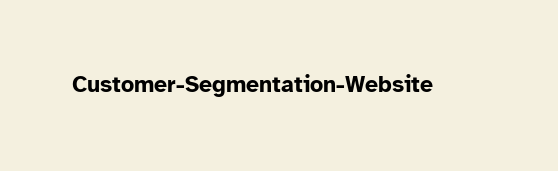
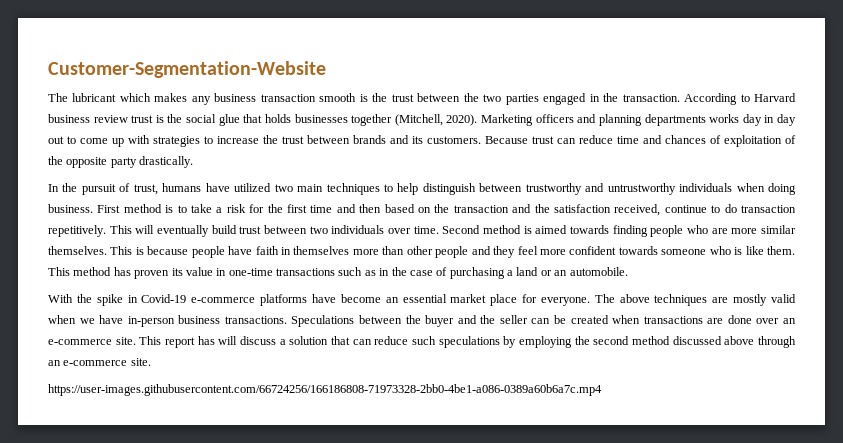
+ The lubricant which makes any business transaction smooth is the trust between the two parties engaged in the transaction. According to Harvard business review trust is the social glue that holds businesses together (Mitchell, 2020). Marketing officers and planning departments works day in day out to come up with strategies to increase the trust between brands and its customers. Because trust can reduce time and chances of exploitation of the opposite party drastically.
+ In the pursuit of trust, humans have utilized two main techniques to help distinguish between trustworthy and untrustworthy individuals when doing business. First method is to take a risk for the first time and then based on the transaction and the satisfaction received, continue to do transaction repetitively. This will eventually build trust between two individuals over time. Second method is aimed towards finding people who are more similar themselves. This is because people have faith in themselves more than other people and they feel more confident towards someone who is like them. This method has proven its value in one-time transactions such as in the case of purchasing a land or an automobile.
+ With the spike in Covid-19 e-commerce platforms have become an essential market place for everyone. The above techniques are mostly valid when we have in-person business transactions. Speculations between the buyer and the seller can be created when transactions are done over an e-commerce site. This report has will discuss a solution that can reduce such speculations by employing the second method discussed above through an e-commerce site.
+ https://user-images.githubusercontent.com/66724256/166186808-71973328-2bb0-4be1-a086-0389a60b6a7c.mp4

